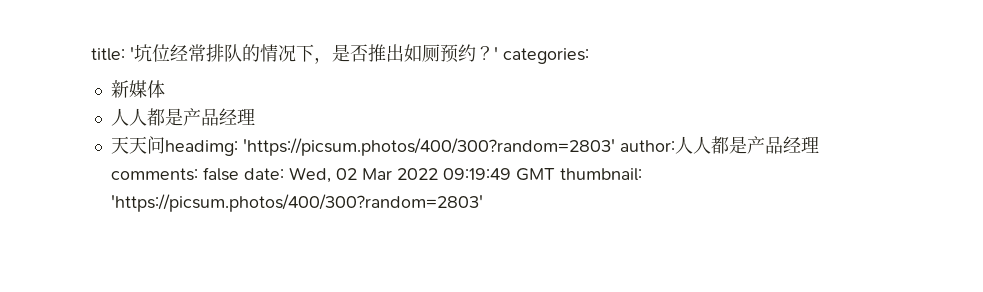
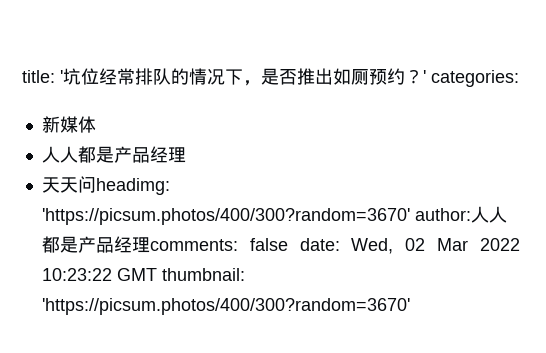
- 天天问headimg: 'https://picsum.photos/400/300?random=2803' author:人人都是产品经理comments: false date: Wed, 02 Mar 2022 09:19:49 GMT thumbnail: 'https://picsum.photos/400/300?random=2803'
+ 天天问headimg: 'https://picsum.photos/400/300?random=3670' author:人人都是产品经理comments: false date: Wed, 02 Mar 2022 10:23:22 GMT thumbnail: 'https://picsum.photos/400/300?random=3670'

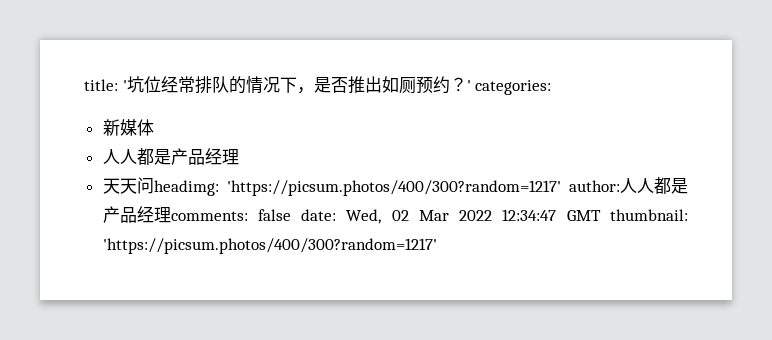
- 天天问headimg: 'https://picsum.photos/400/300?random=3670' author:人人都是产品经理comments: false date: Wed, 02 Mar 2022 10:23:22 GMT thumbnail: 'https://picsum.photos/400/300?random=3670'
+ 天天问headimg: 'https://picsum.photos/400/300?random=1217' author:人人都是产品经理comments: false date: Wed, 02 Mar 2022 12:34:47 GMT thumbnail: 'https://picsum.photos/400/300?random=1217'

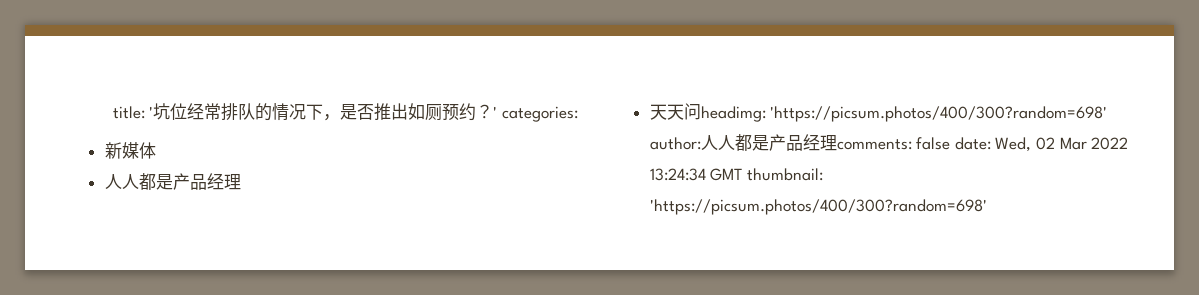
- 天天问headimg: 'https://picsum.photos/400/300?random=1217' author:人人都是产品经理comments: false date: Wed, 02 Mar 2022 12:34:47 GMT thumbnail: 'https://picsum.photos/400/300?random=1217'
+ 天天问headimg: 'https://picsum.photos/400/300?random=698' author:人人都是产品经理comments: false date: Wed, 02 Mar 2022 13:24:34 GMT thumbnail: 'https://picsum.photos/400/300?random=698'

